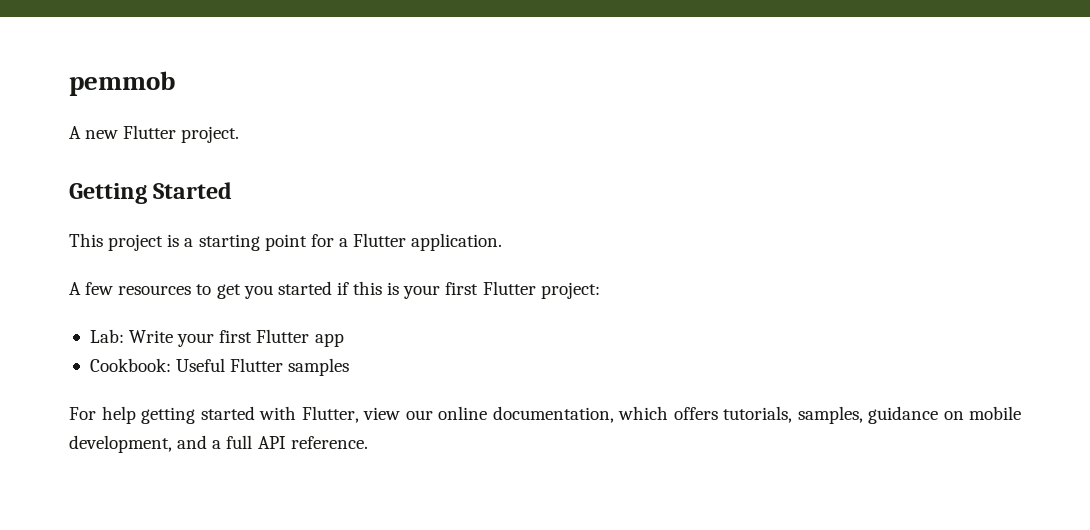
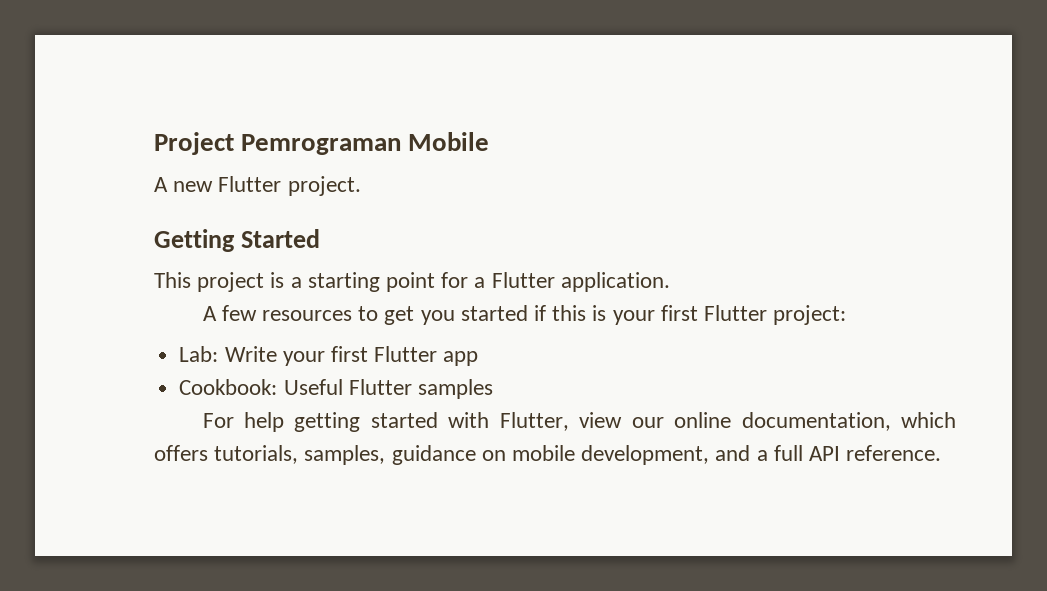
- pemmob
+ Project Pemrograman Mobile

